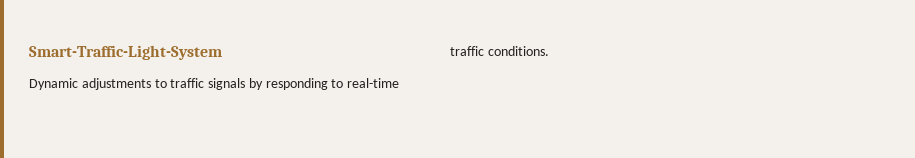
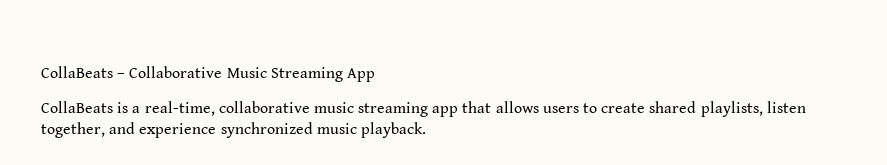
- Smart-Traffic-Light-System
- Dynamic adjustments to traffic signals by responding to real-time traffic conditions.
+ CollaBeats – Collaborative Music Streaming App
+ CollaBeats is a real-time, collaborative music streaming app that allows users to create shared playlists, listen together, and experience synchronized music playback.

